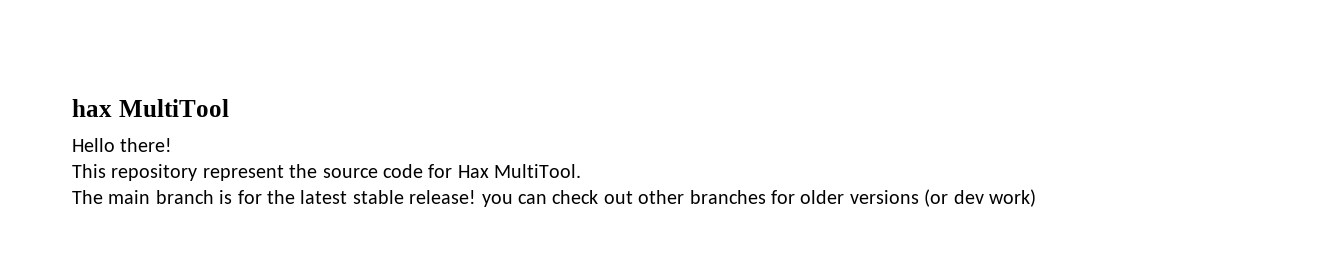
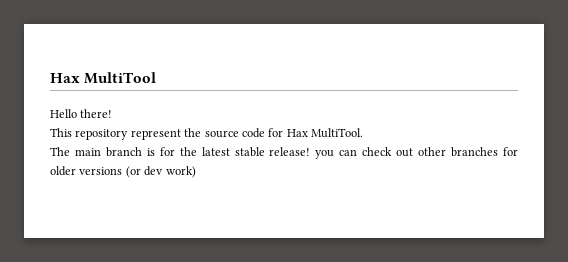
- hax MultiTool
+ Hax MultiTool

